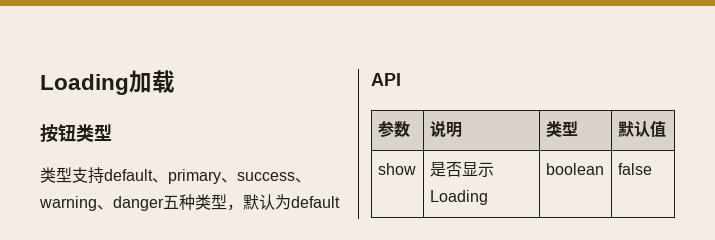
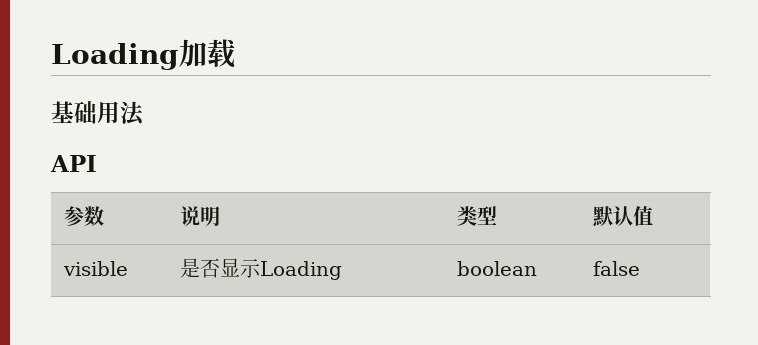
- 按钮类型
- 类型支持default、primary、success、warning、danger五种类型，默认为default
+ 基础用法
- show | 是否显示Loading | boolean | false
+ visible | 是否显示Loading | boolean | false

